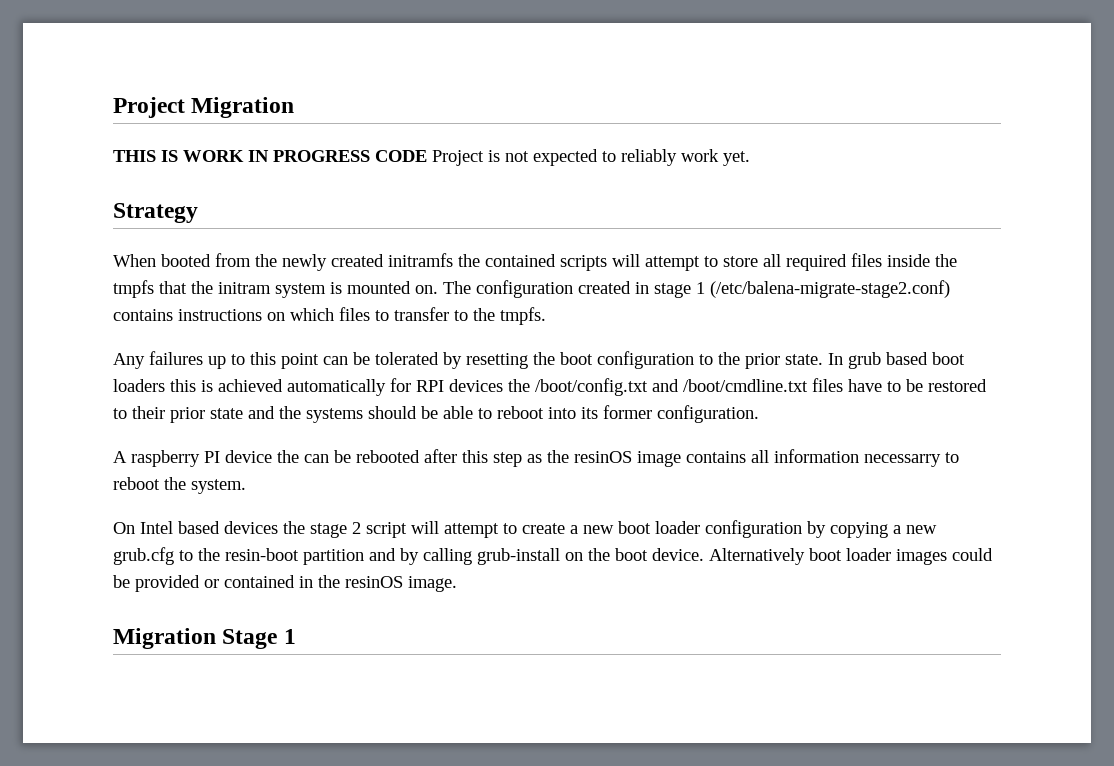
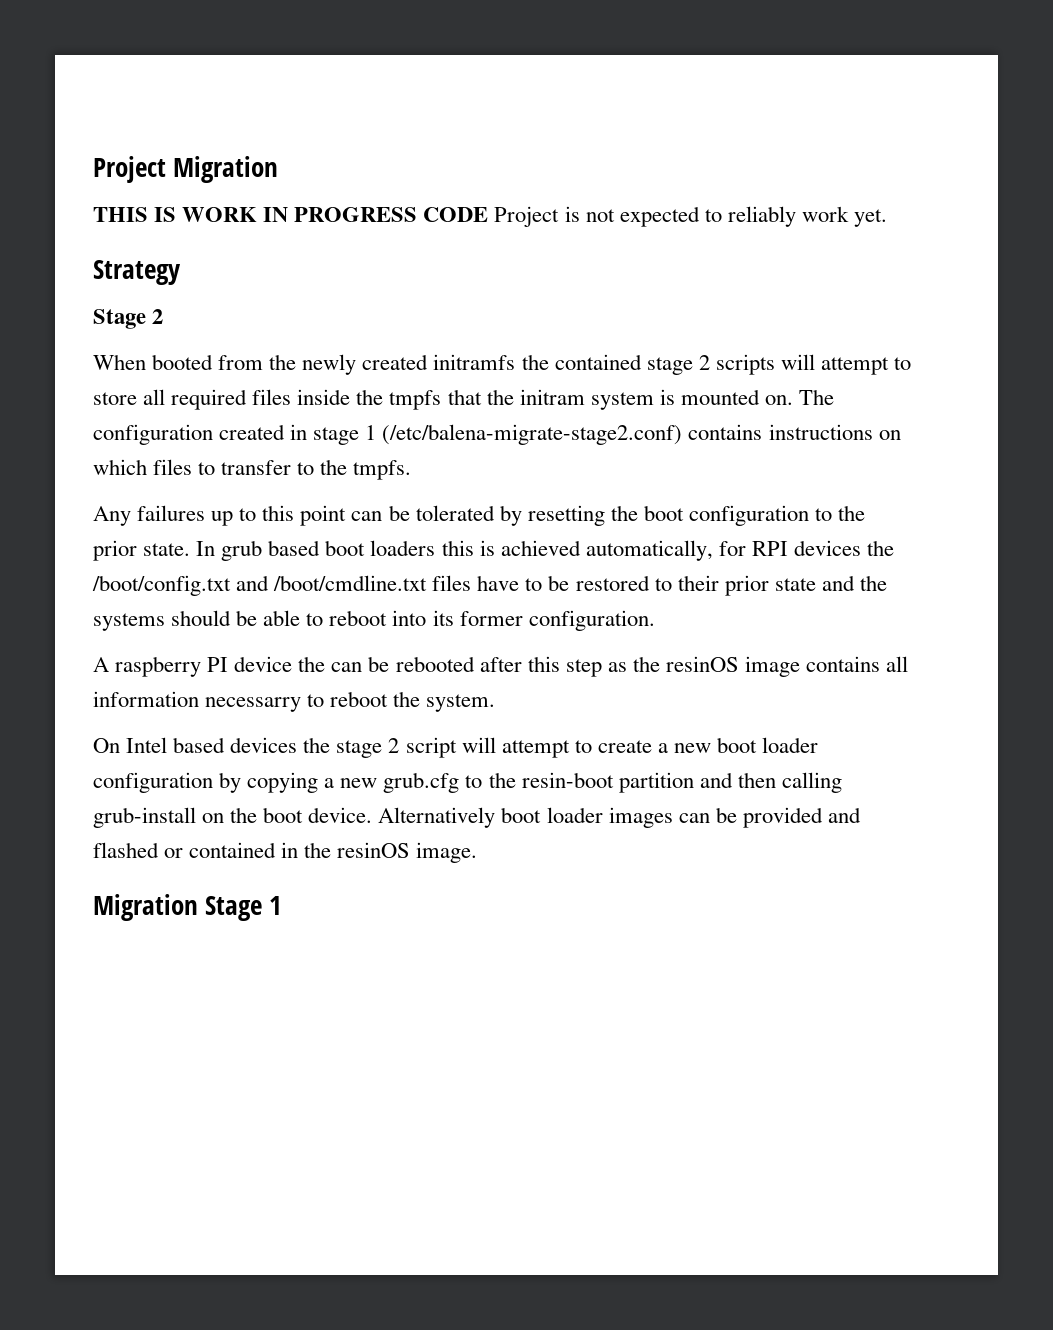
+ Stage 2
- When booted from the newly created initramfs the contained scripts will attempt to store all required files inside the tmpfs that the initram system is mounted on.
+ When booted from the newly created initramfs the contained stage 2 scripts will attempt to store all required files inside the tmpfs that the initram system is mounted on.
- In grub based boot loaders this is achieved automatically for RPI devices the /boot/config.txt and /boot/cmdline.txt files have to be restored to their prior state and the systems should be able to reboot into its former configuration.
+ In grub based boot loaders this is achieved automatically, for RPI devices the /boot/config.txt and /boot/cmdline.txt files have to be restored to their prior state and the systems should be able to reboot into its former configuration.
- On Intel based devices the stage 2 script will attempt to create a new boot loader configuration by copying a new grub.cfg to the resin-boot partition and by calling grub-install on the boot device.
+ On Intel based devices the stage 2 script will attempt to create a new boot loader configuration by copying a new grub.cfg to the resin-boot partition and then calling grub-install on the boot device.
- Alternatively boot loader images could be provided or contained in the resinOS image.
+ Alternatively boot loader images can be provided and flashed or contained in the resinOS image.

